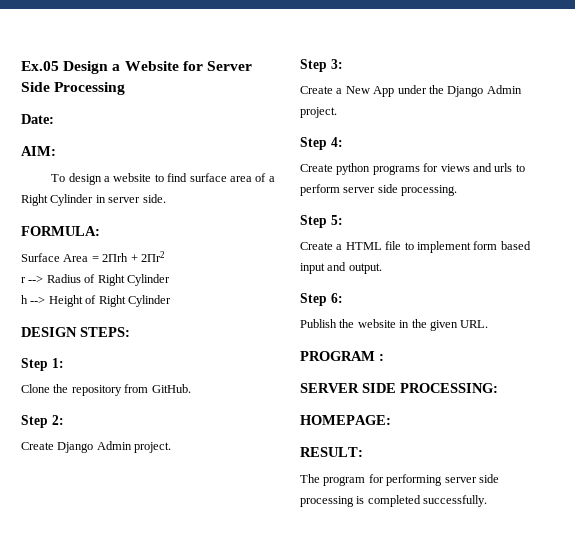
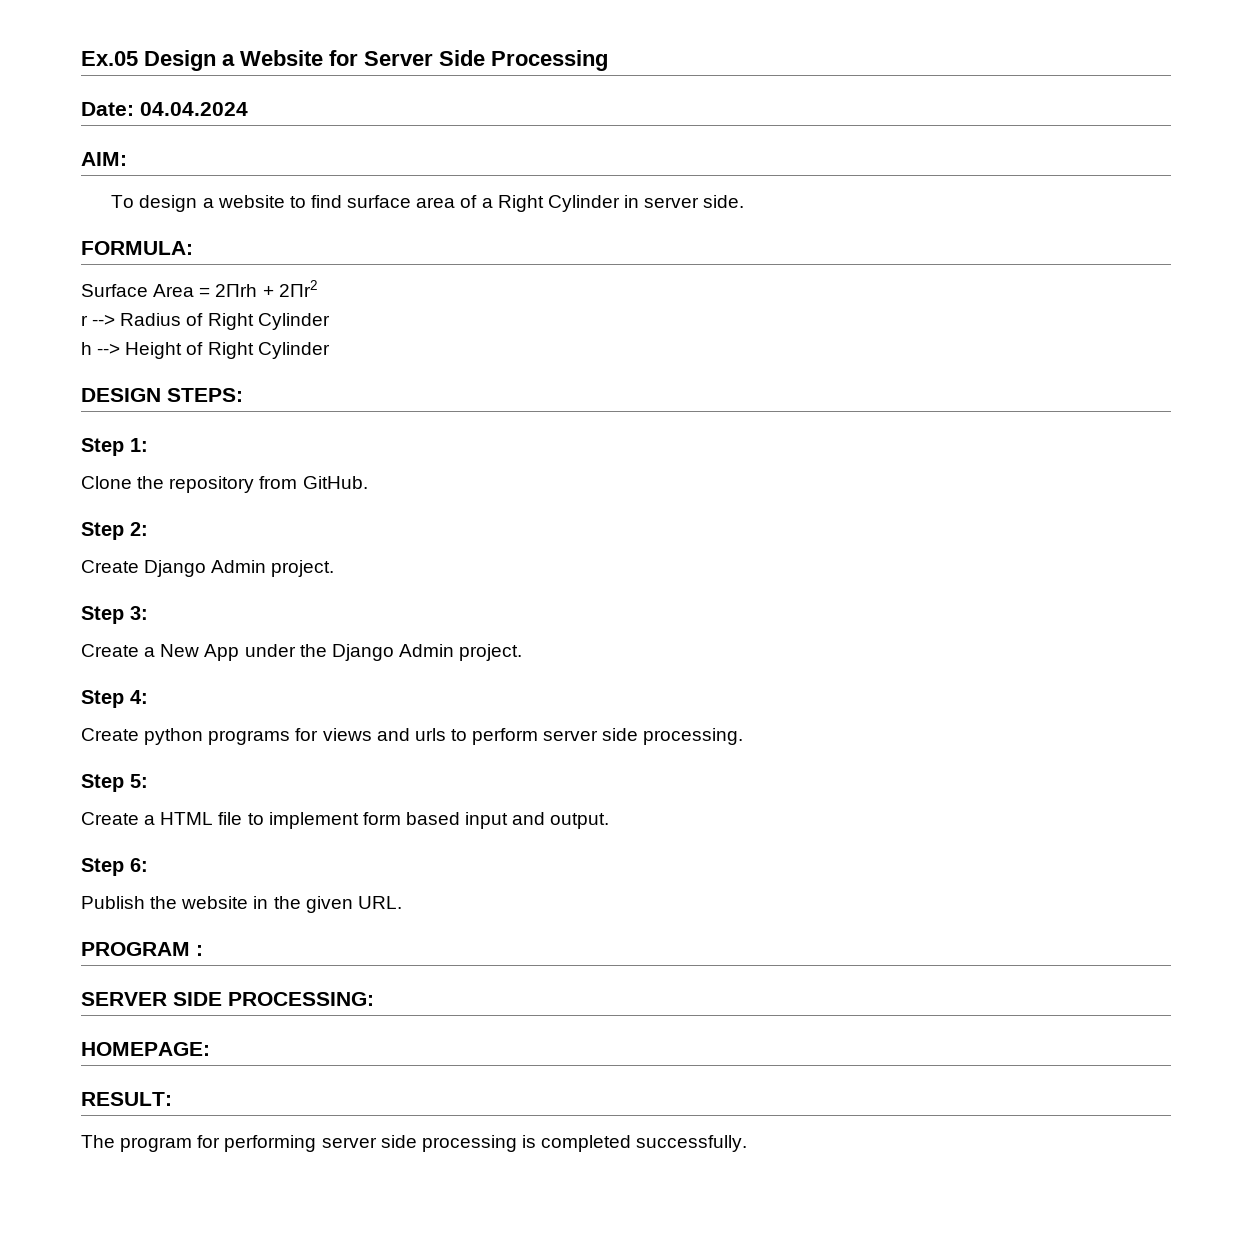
- Date:
+ Date: 04.04.2024

